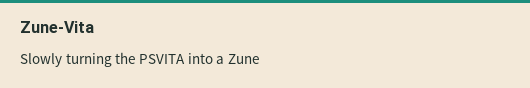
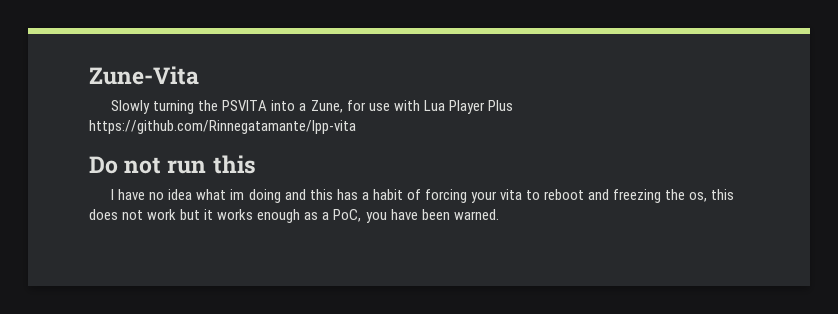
- Slowly turning the PSVITA into a Zune
+ Slowly turning the PSVITA into a Zune, for use with Lua Player Plus https://github.com/Rinnegatamante/lpp-vita
+ Do not run this
+ I have no idea what im doing and this has a habit of forcing your vita to reboot and freezing the os, this does not work but it works enough as a PoC, you have been warned.

